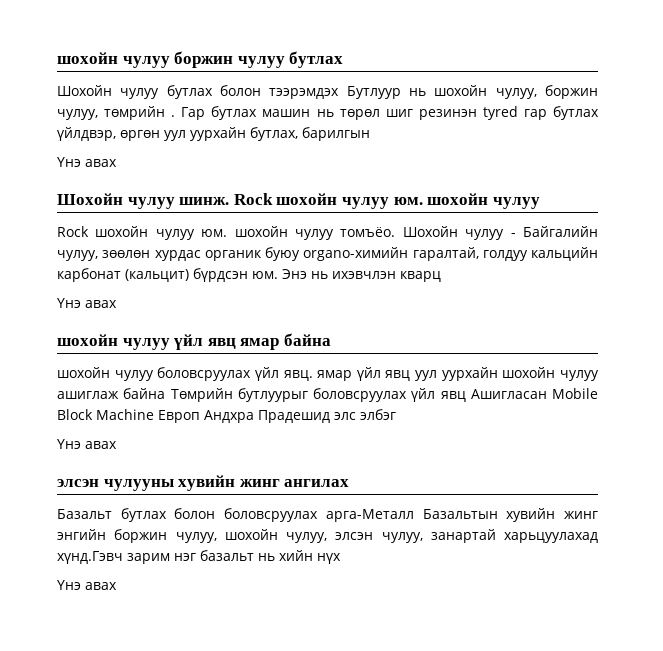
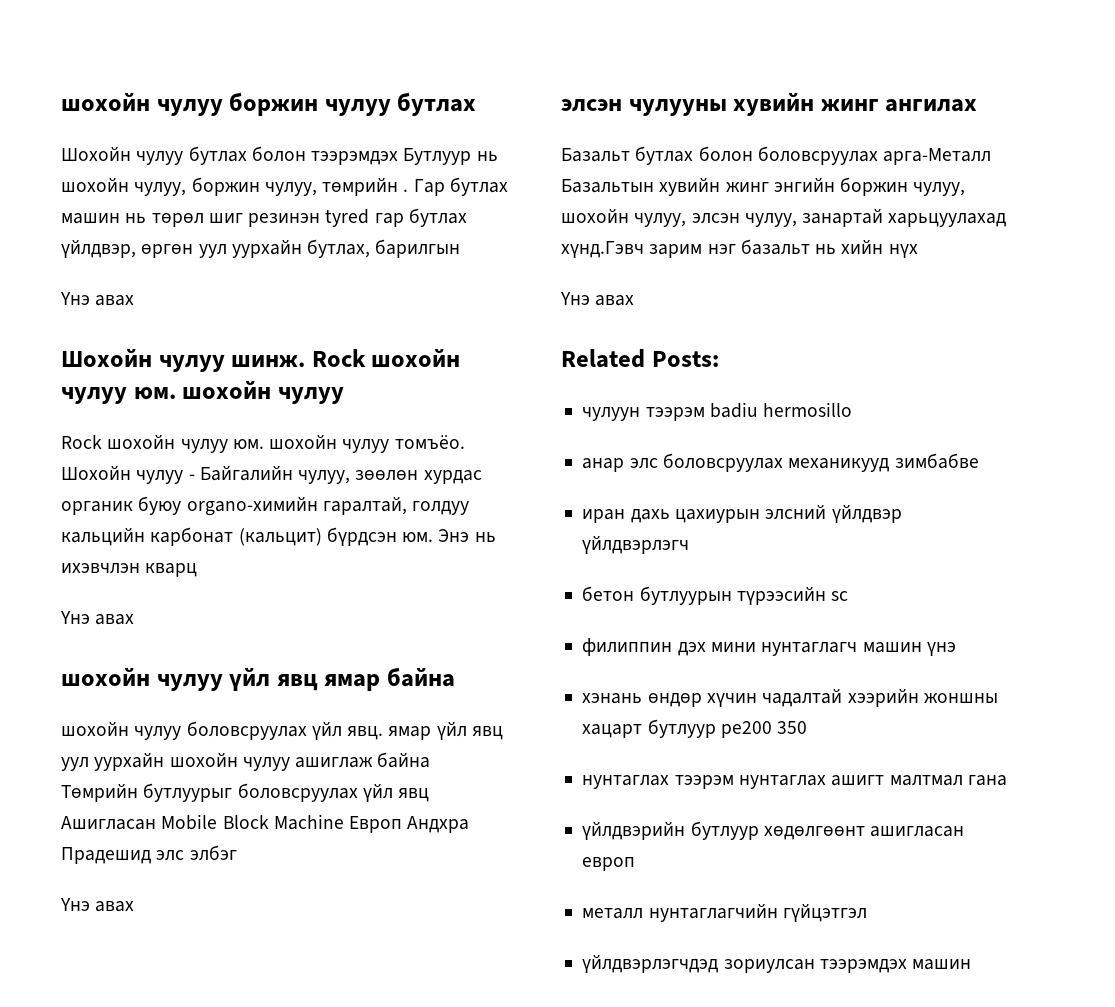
+ Related Posts:
+ чулуун тээрэм badiu hermosillo
+ анар элс боловсруулах механикууд зимбабве
+ иран дахь цахиурын элсний үйлдвэр үйлдвэрлэгч
+ бетон бутлуурын түрээсийн sc
+ филиппин дэх мини нунтаглагч машин үнэ
+ хэнань өндөр хүчин чадалтай хээрийн жоншны хацарт бутлуур pe200 350
+ нунтаглах тээрэм нунтаглах ашигт малтмал гана
+ үйлдвэрийн бутлуур хөдөлгөөнт ашигласан европ
+ металл нунтаглагчийн гүйцэтгэл
+ үйлдвэрлэгчдэд зориулсан тээрэмдэх машин

